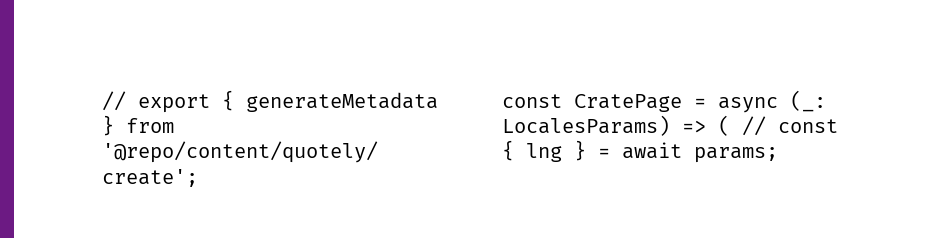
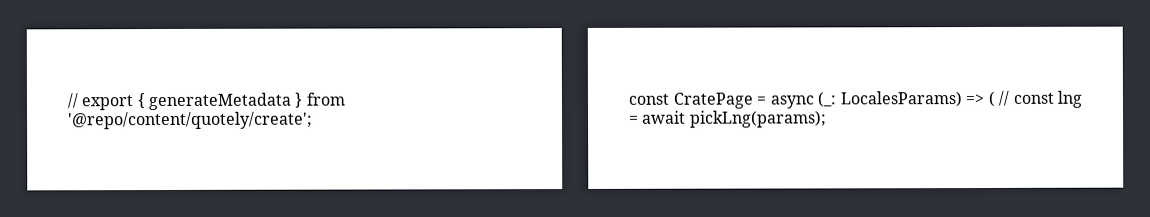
- const CratePage = async (_: LocalesParams) => ( // const { lng } = await params;
+ const CratePage = async (_: LocalesParams) => ( // const lng = await pickLng(params);

